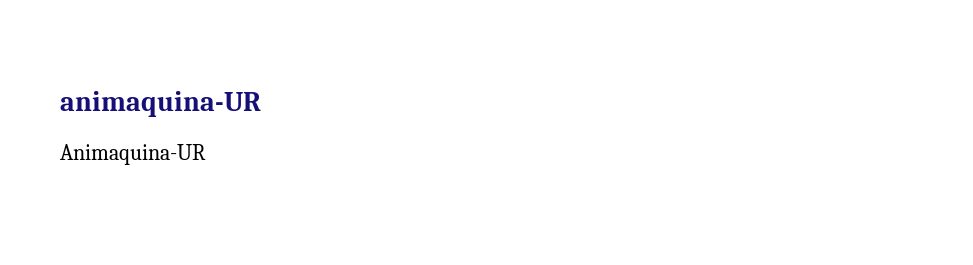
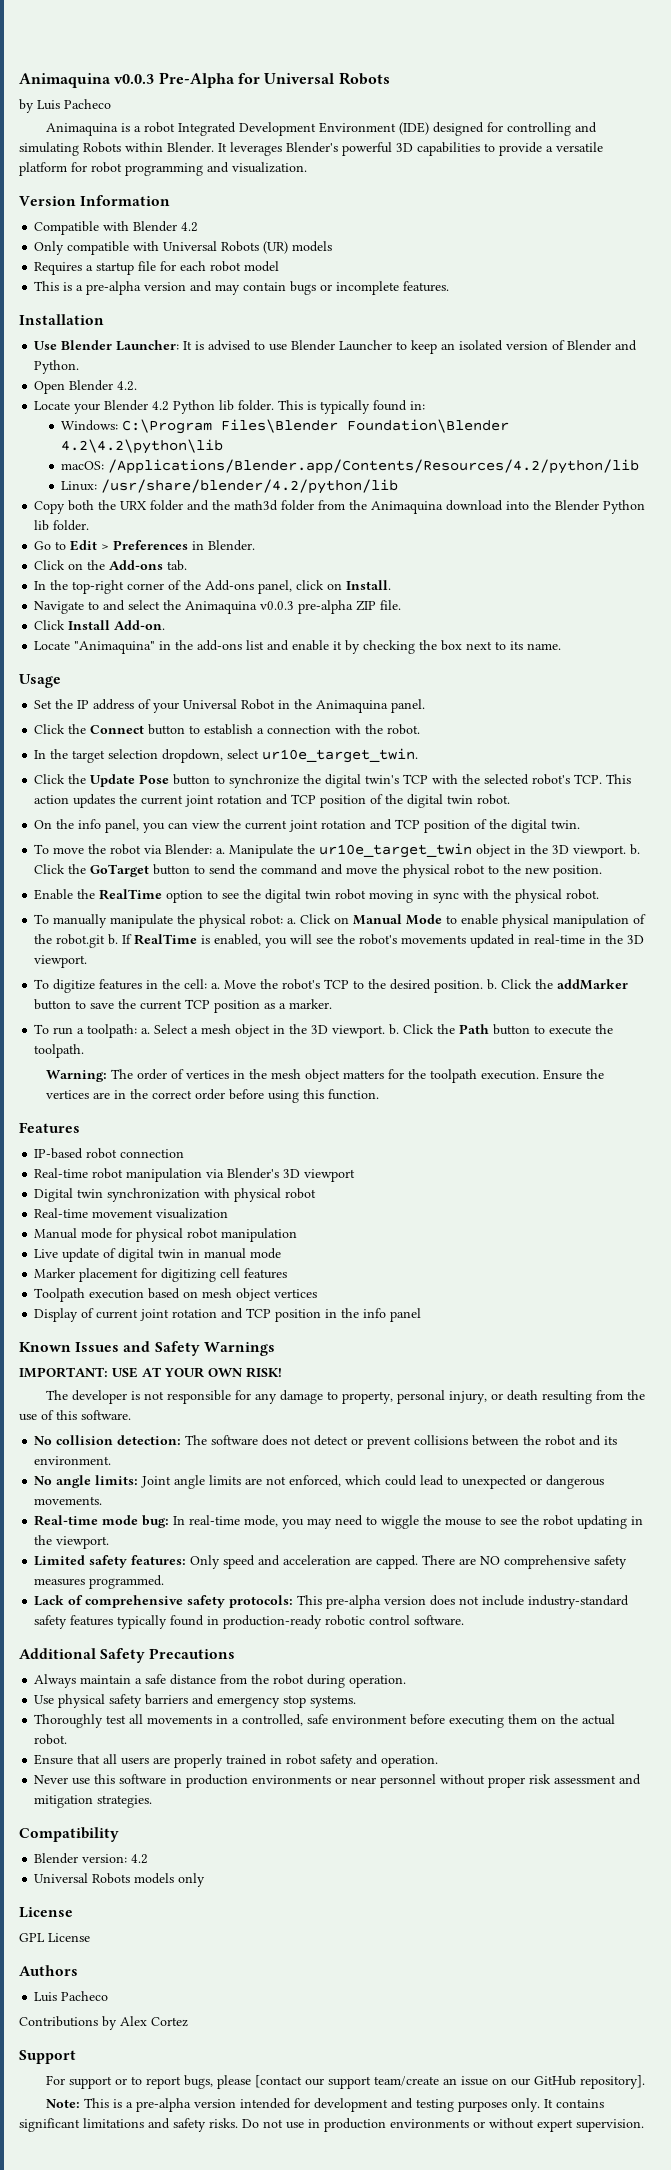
- animaquina-UR
- Animaquina-UR
+ Animaquina v0.0.3 Pre-Alpha for Universal Robots
+ by Luis Pacheco
+ Animaquina is a robot Integrated Development Environment (IDE) designed for controlling and simulating Robots within Blender. It leverages Blender's powerful 3D capabilities to provide a versatile platform for robot programming and visualization.
+ Version Information
+ Compatible with Blender 4.2
+ Only compatible with Universal Robots (UR) models
+ Requires a startup file for each robot model
+ This is a pre-alpha version and may contain bugs or incomplete features.
+ Installation
+ Use Blender Launcher: It is advised to use Blender Launcher to keep an isolated version of Blender and Python.
+ Open Blender 4.2.
+ Locate your Blender 4.2 Python lib folder. This is typically found in:
+ Windows: C:\Program Files\Blender Foundation\Blender 4.2\4.2\python\lib
+ macOS: /Applications/Blender.app/Contents/Resources/4.2/python/lib
+ Linux: /usr/share/blender/4.2/python/lib
+ Copy both the URX folder and the math3d folder from the Animaquina download into the Blender Python lib folder.
+ Go to Edit > Preferences in Blender.
+ Click on the Add-ons tab.
+ In the top-right corner of the Add-ons panel, click on Install.
+ Navigate to and select the Animaquina v0.0.3 pre-alpha ZIP file.
+ Click Install Add-on.
+ Locate "Animaquina" in the add-ons list and enable it by checking the box next to its name.
+ Usage
+ Set the IP address of your Universal Robot in the Animaquina panel.
+ Click the Connect button to establish a connection with the robot.
+ In the target selection dropdown, select ur10e_target_twin.
+ Click the Update Pose button to synchronize the digital twin's TCP with the selected robot's TCP. This action updates the current joint rotation and TCP position of the digital twin robot.
+ On the info panel, you can view the current joint rotation and TCP position of the digital twin.
+ To move the robot via Blender: a. Manipulate the ur10e_target_twin object in the 3D viewport. b. Click the GoTarget button to send the command and move the physical robot to the new position.
+ Enable the RealTime option to see the digital twin robot moving in sync with the physical robot.
+ To manually manipulate the physical robot: a. Click on Manual Mode to enable physical manipulation of the robot.git b. If RealTime is enabled, you will see the robot's movements updated in real-time in the 3D viewport.
+ To digitize features in the cell: a. Move the robot's TCP to the desired position. b. Click the addMarker button to save the current TCP position as a marker.
+ To run a toolpath: a. Select a mesh object in the 3D viewport. b. Click the Path button to execute the toolpath.
+ Warning: The order of vertices in the mesh object matters for the toolpath execution. Ensure the vertices are in the correct order before using this function.
+ Features
+ IP-based robot connection
+ Real-time robot manipulation via Blender's 3D viewport
+ Digital twin synchronization with physical robot
+ Real-time movement visualization
+ Manual mode for physical robot manipulation
+ Live update of digital twin in manual mode
+ Marker placement for digitizing cell features
+ Toolpath execution based on mesh object vertices
+ Display of current joint rotation and TCP position in the info panel
+ Known Issues and Safety Warnings
+ IMPORTANT: USE AT YOUR OWN RISK!
+ The developer is not responsible for any damage to property, personal injury, or death resulting from the use of this software.
+ No collision detection: The software does not detect or prevent collisions between the robot and its environment.
+ No angle limits: Joint angle limits are not enforced, which could lead to unexpected or dangerous movements.
+ Real-time mode bug: In real-time mode, you may need to wiggle the mouse to see the robot updating in the viewport.
+ Limited safety features: Only speed and acceleration are capped. There are NO comprehensive safety measures programmed.
+ Lack of comprehensive safety protocols: This pre-alpha version does not include industry-standard safety features typically found in production-ready robotic control software.
+ Additional Safety Precautions
+ Always maintain a safe distance from the robot during operation.
+ Use physical safety barriers and emergency stop systems.
+ Thoroughly test all movements in a controlled, safe environment before executing them on the actual robot.
+ Ensure that all users are properly trained in robot safety and operation.
+ Never use this software in production environments or near personnel without proper risk assessment and mitigation strategies.
+ Compatibility
+ Blender version: 4.2
+ Universal Robots models only
+ License
+ GPL License
+ Authors
+ Luis Pacheco
+ Contributions by Alex Cortez
+ Support
+ For support or to report bugs, please [contact our support team/create an issue on our GitHub repository].
+ Note: This is a pre-alpha version intended for development and testing purposes only. It contains significant limitations and safety risks. Do not use in production environments or without expert supervision.

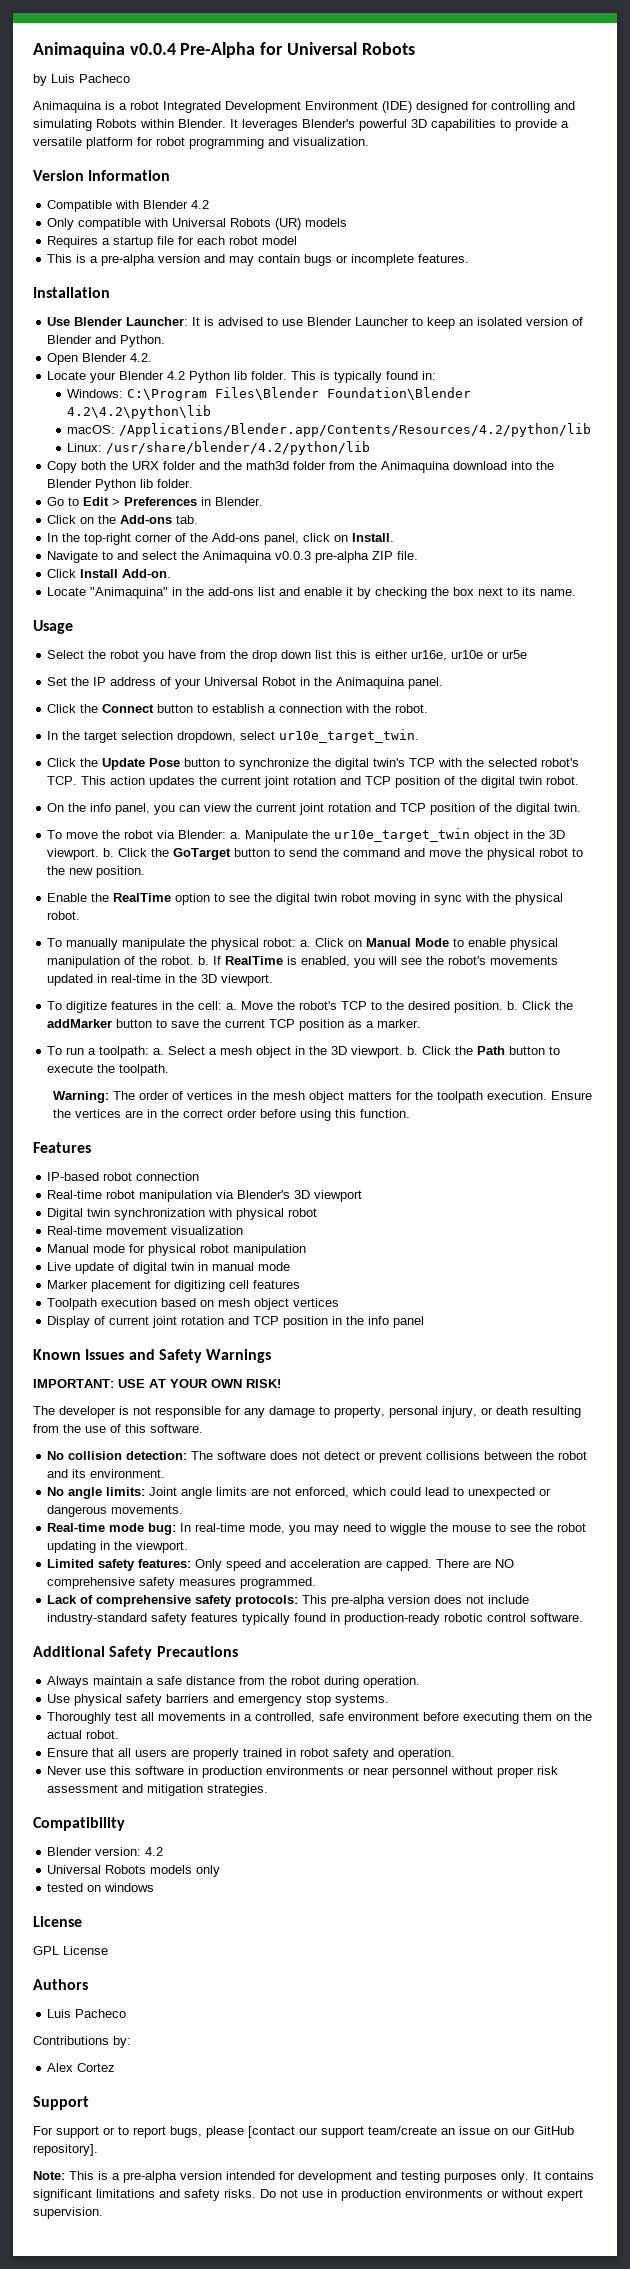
- Animaquina v0.0.3 Pre-Alpha for Universal Robots
+ Animaquina v0.0.4 Pre-Alpha for Universal Robots
+ Select the robot you have from the drop down list this is either ur16e, ur10e or ur5e
- Click on Manual Mode to enable physical manipulation of the robot.git b.
+ Click on Manual Mode to enable physical manipulation of the robot. b.
+ tested on windows
- Contributions by Alex Cortez
+ Contributions by:
+ Alex Cortez

